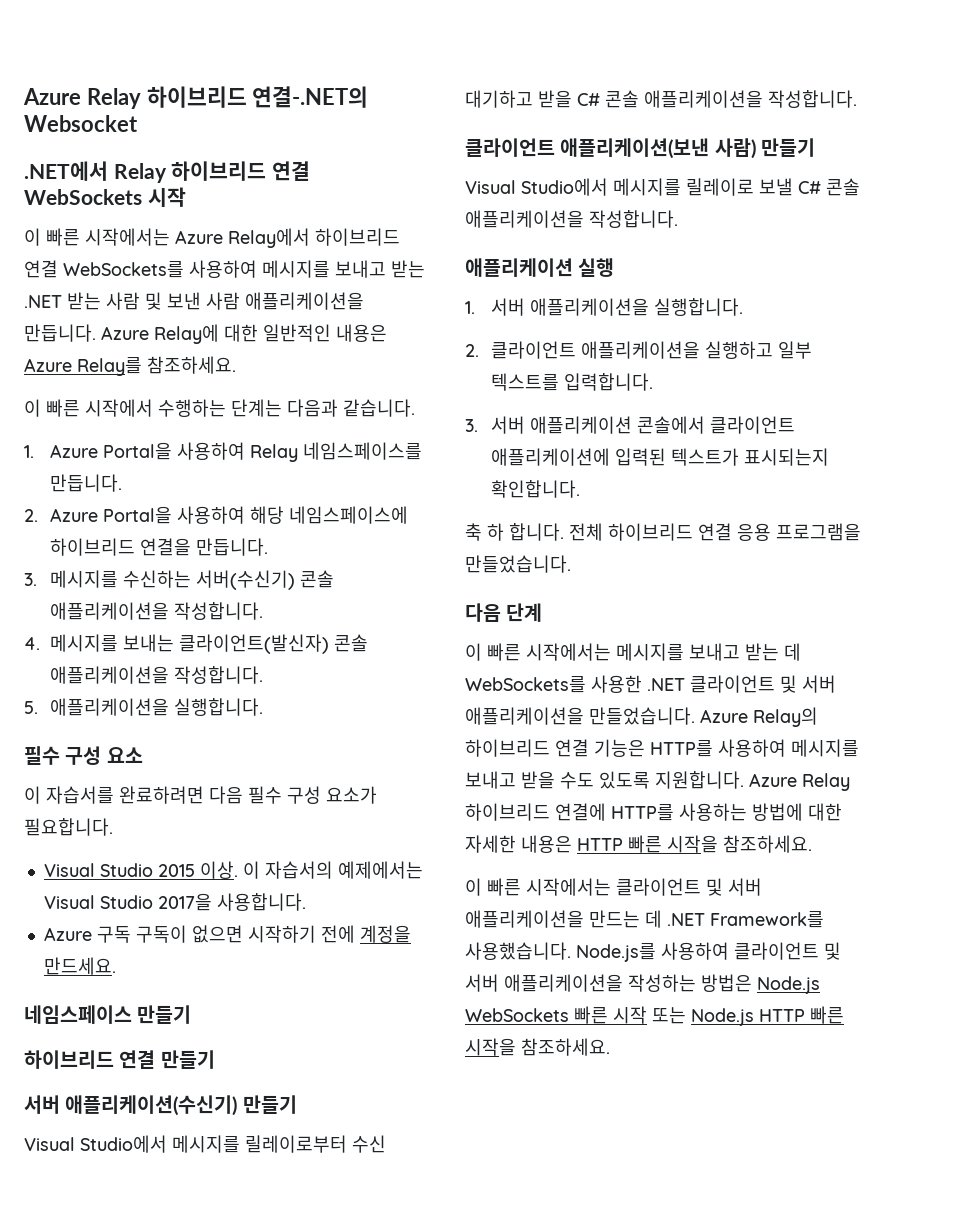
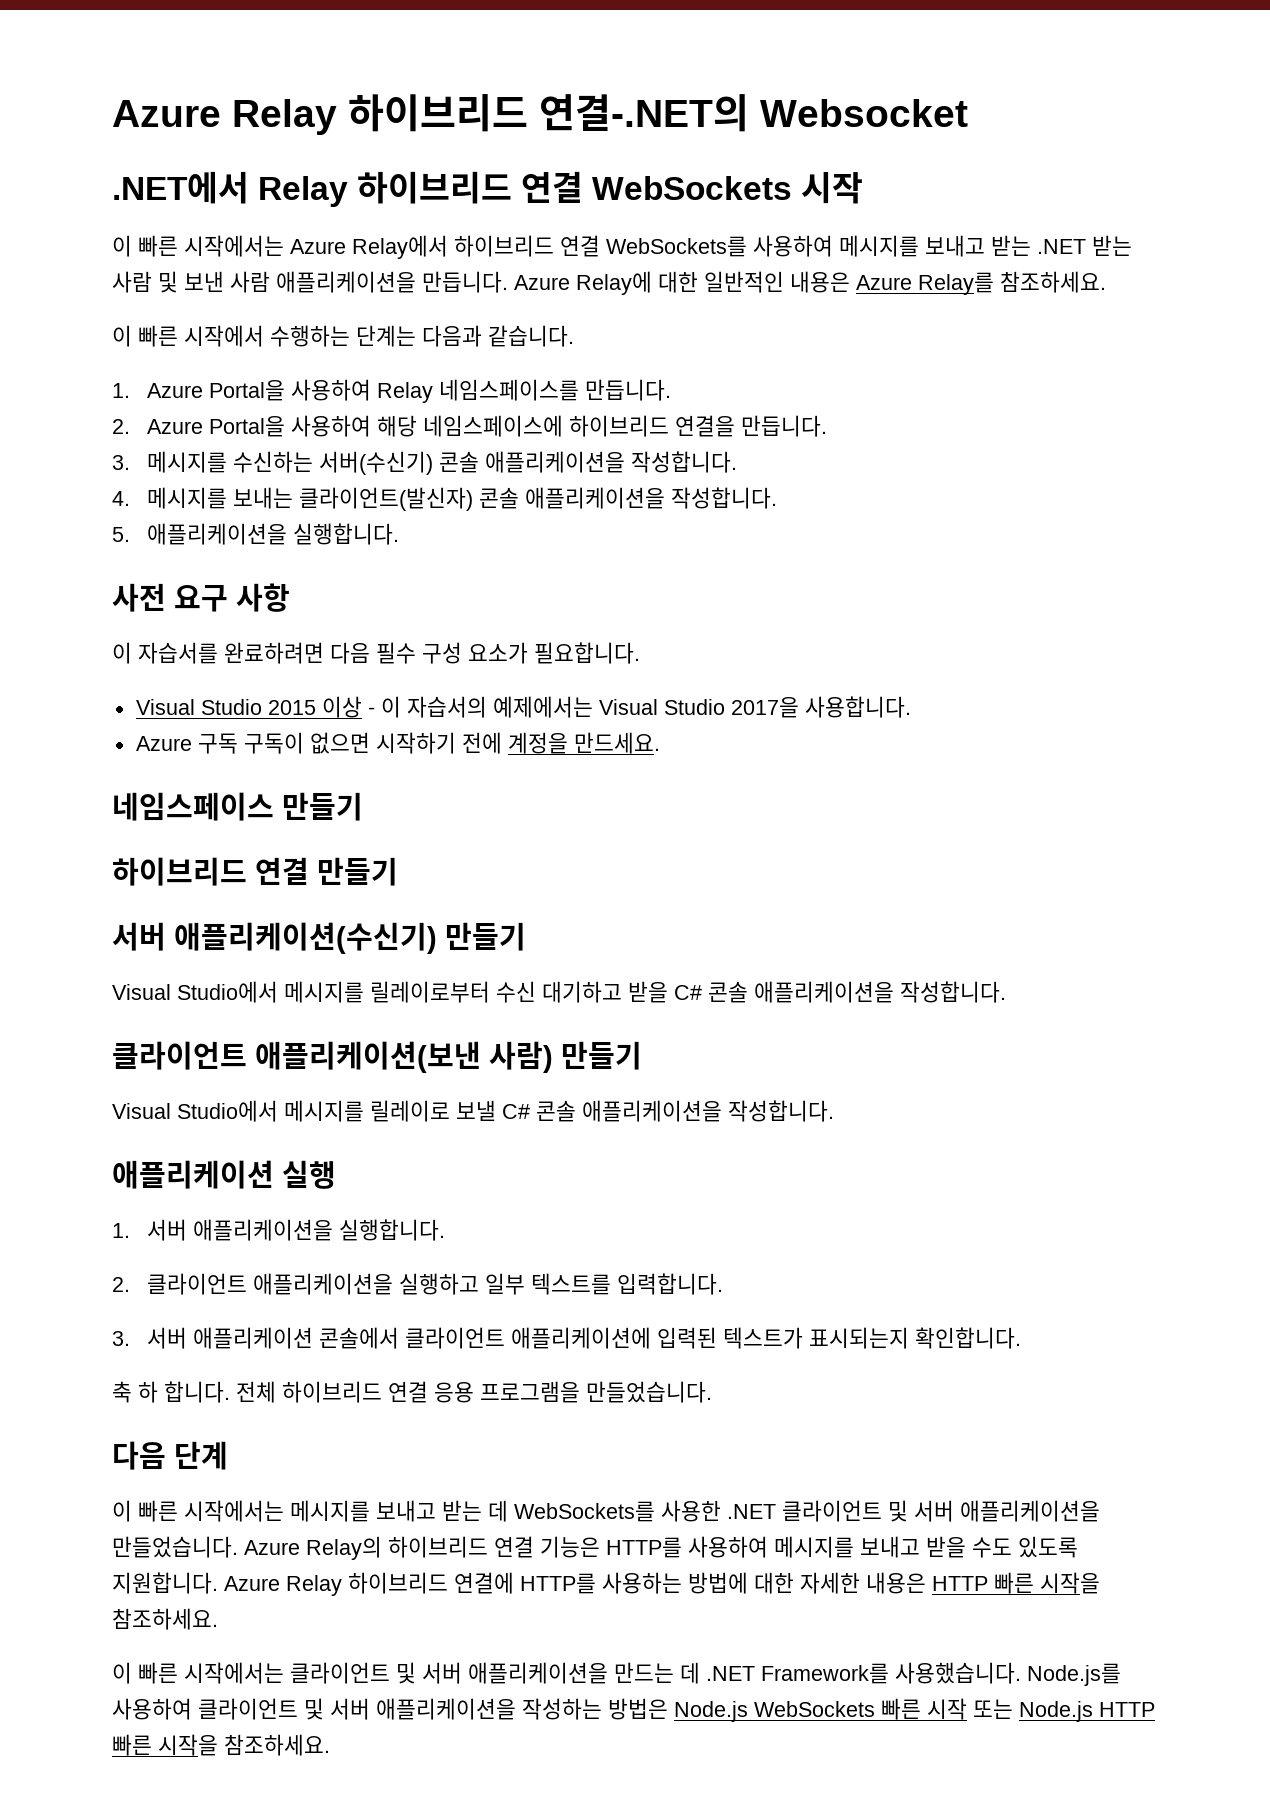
- 필수 구성 요소
+ 사전 요구 사항
- Visual Studio 2015 이상. 이 자습서의 예제에서는 Visual Studio 2017을 사용합니다.
+ Visual Studio 2015 이상 - 이 자습서의 예제에서는 Visual Studio 2017을 사용합니다.

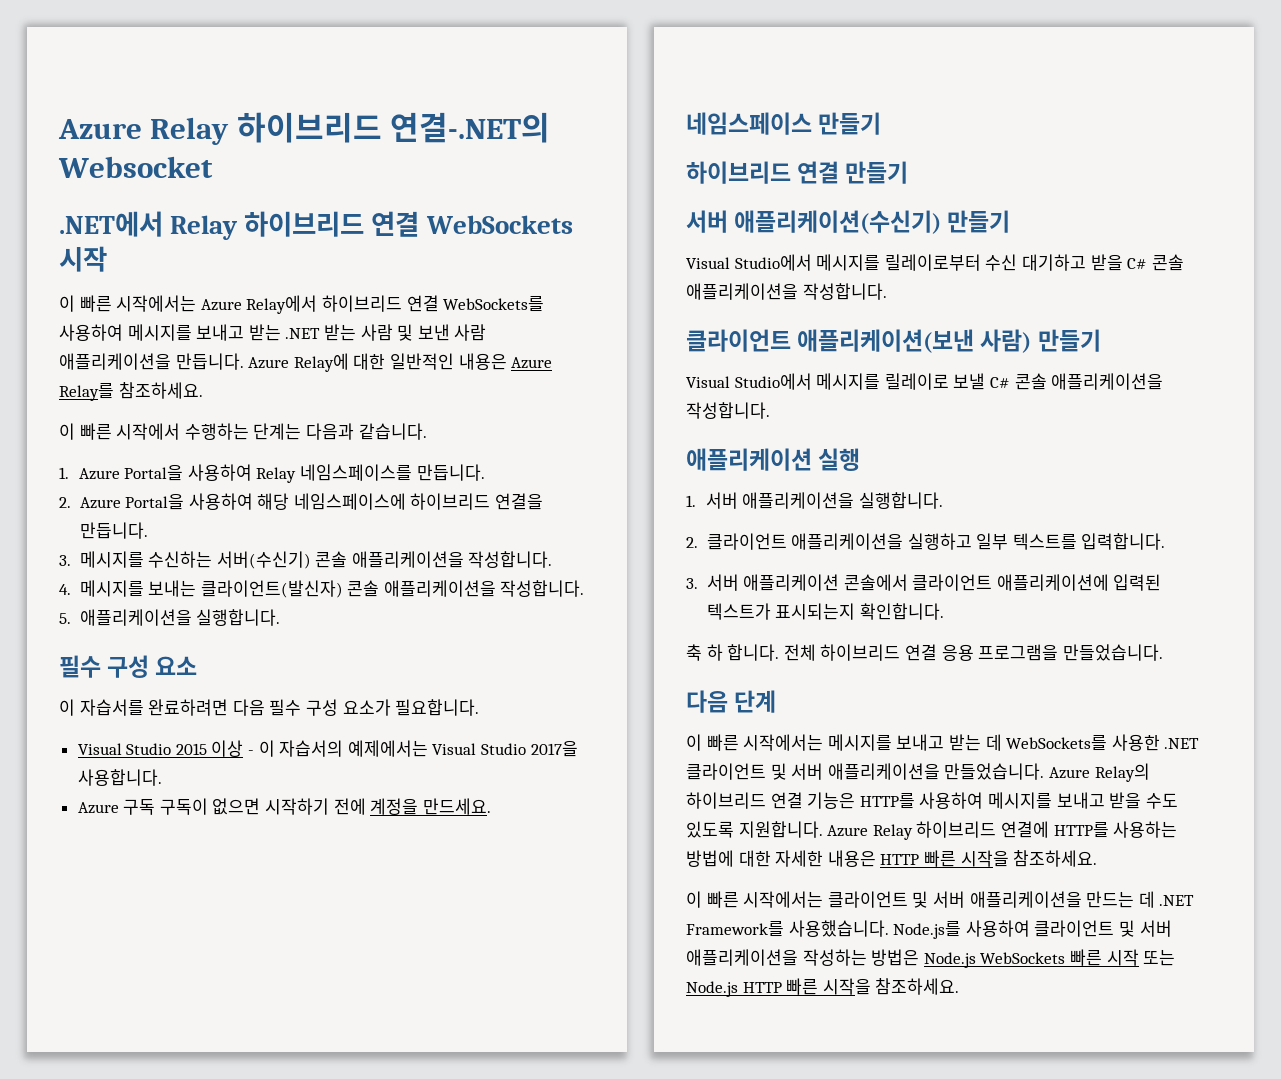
- 사전 요구 사항
+ 필수 구성 요소

